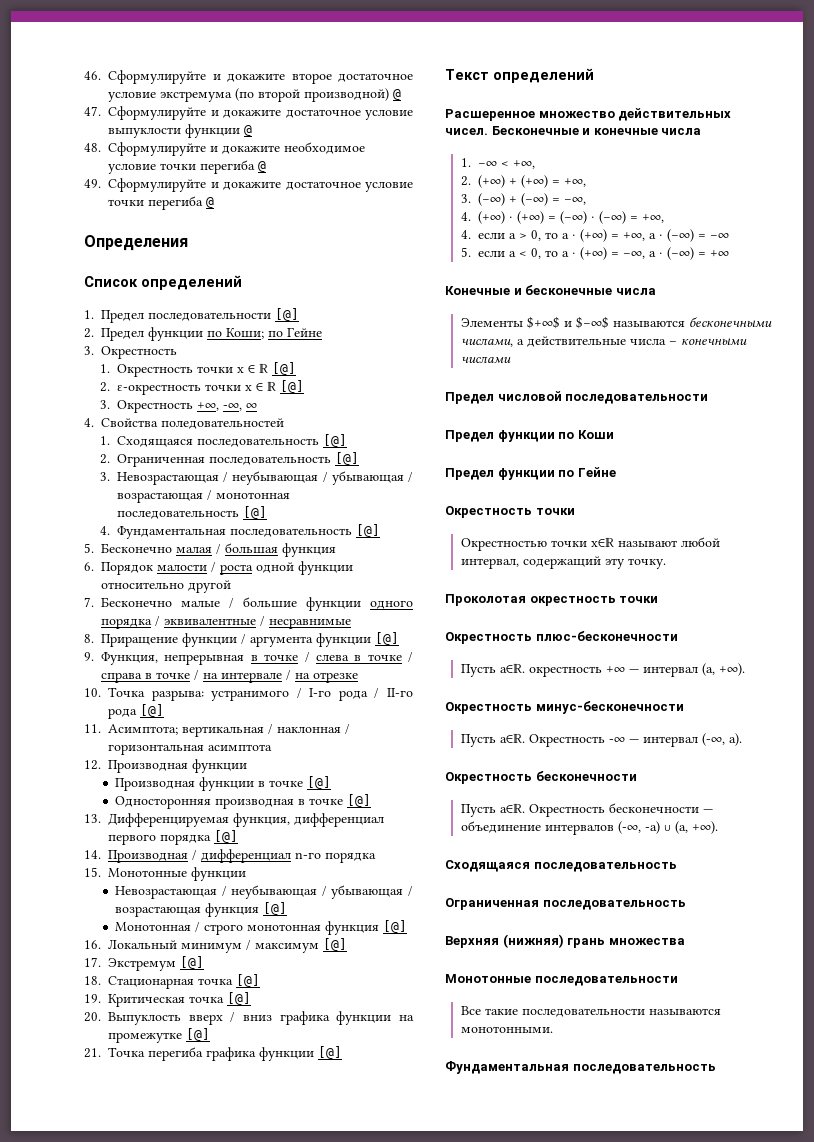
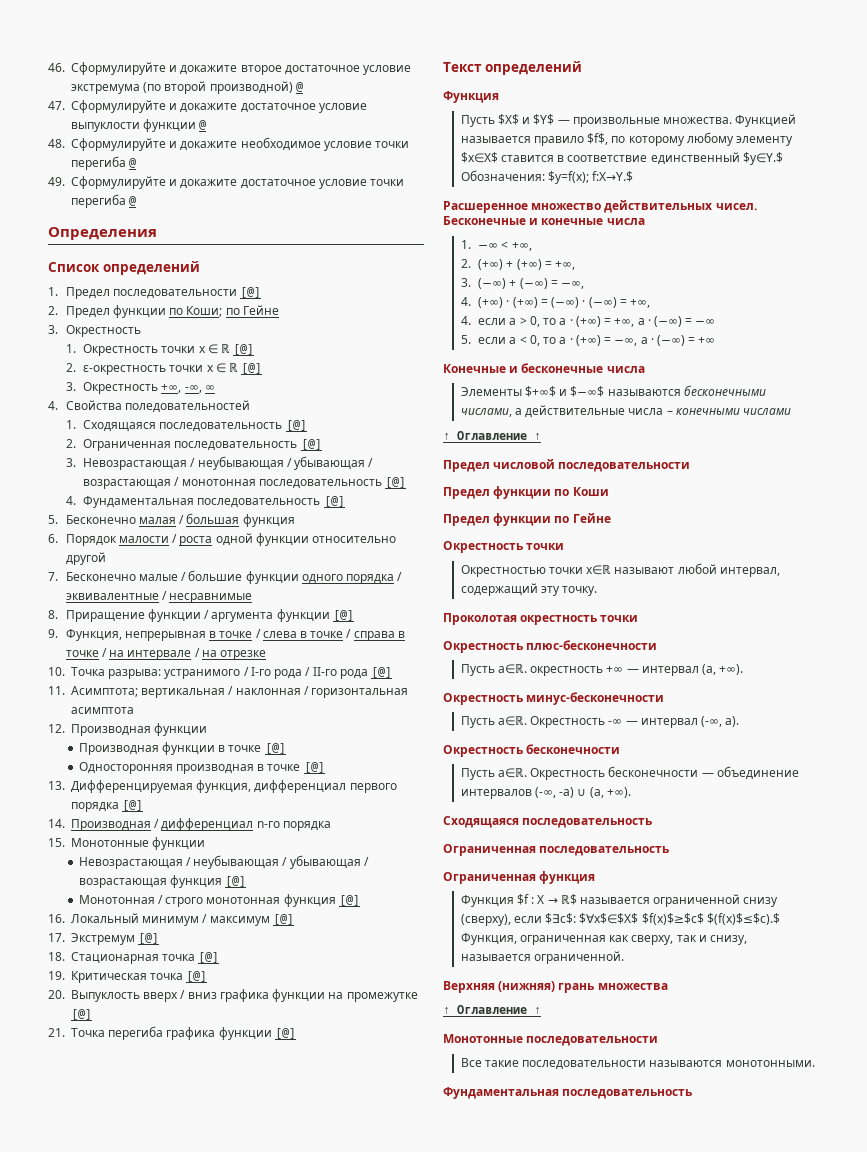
  Текст определений
+ Функция
+ Пусть $X$ и $Y$ — произвольные множества. Функцией называется правило $f$, по которому любому элементу $x∈X$ ставится в соответствие единственный $y∈Y.$ Обозначения: $y=f(x); f:X→Y.$
  Элементы $+∞$ и $−∞$ называются бесконечными числами, а действительные числа – конечными числами
+ ↑ Оглавление ↑
+ Ограниченная функция
+ Функция $f : X → ℝ$ называется ограниченной снизу (сверху), если $∃c$: $∀x$∈$X$ $f(x)$≥$c$ $(f(x)$≤$c).$ Функция, ограниченная как сверху, так и снизу, называется ограниченной.
  Верхняя (нижняя) грань множества
+ ↑ Оглавление ↑

